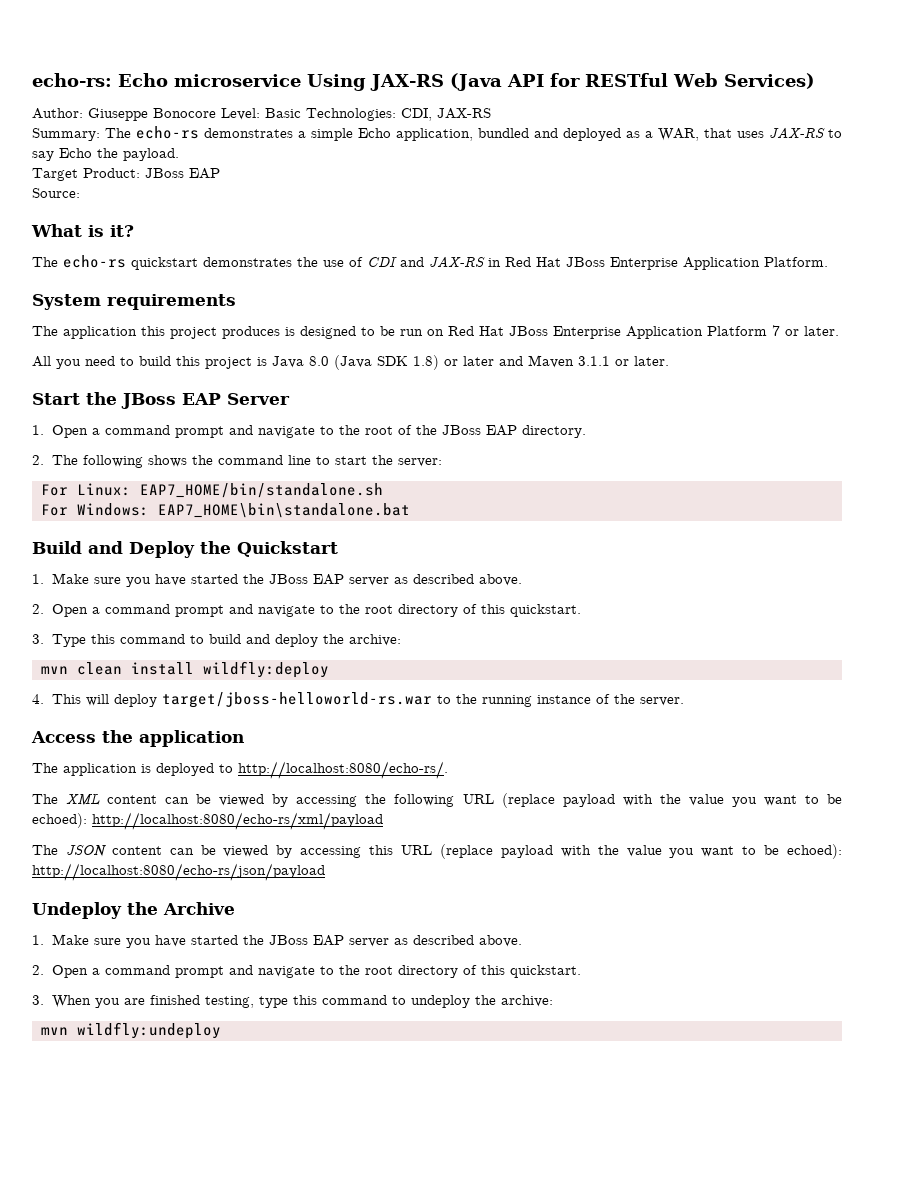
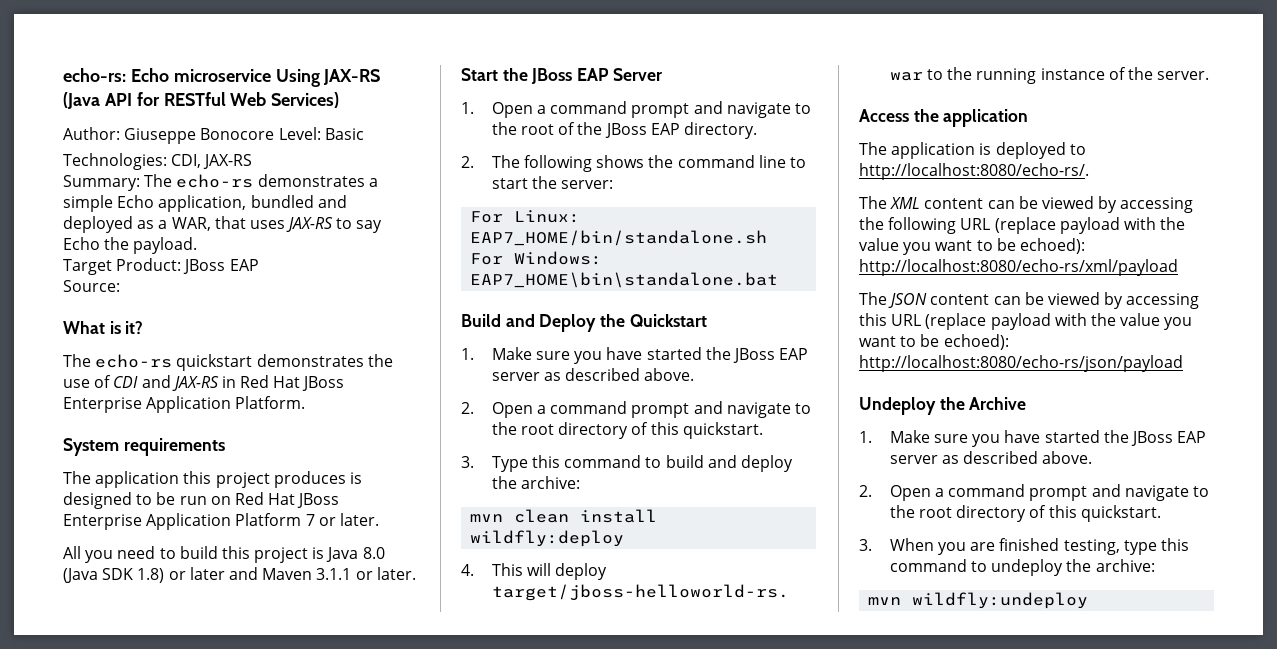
- Author: Giuseppe Bonocore Level: Basic Technologies: CDI, JAX-RS
+ Author: Giuseppe Bonocore Level: Basic
+ Technologies: CDI, JAX-RS

